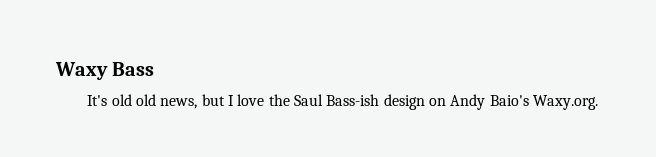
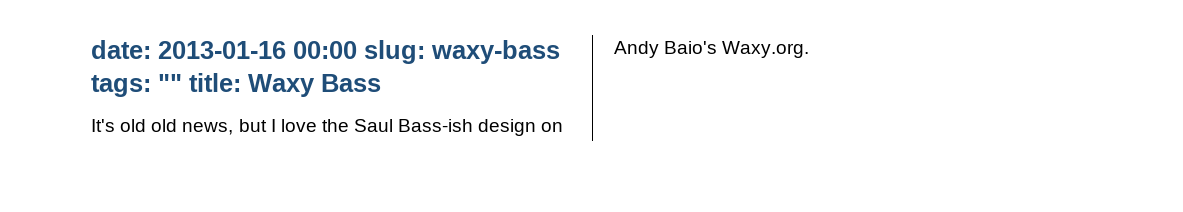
- Waxy Bass
+ date: 2013-01-16 00:00 slug: waxy-bass tags: "" title: Waxy Bass

